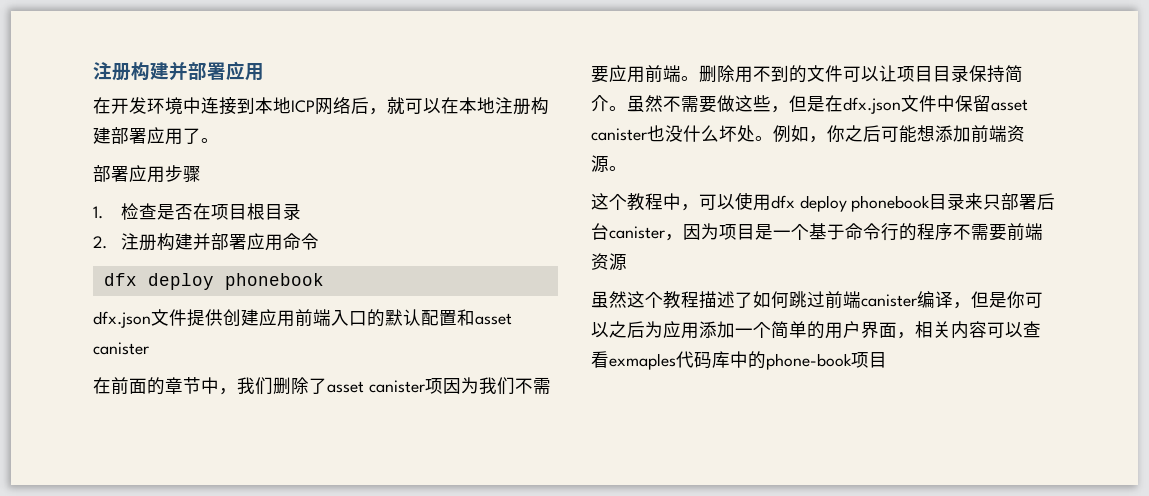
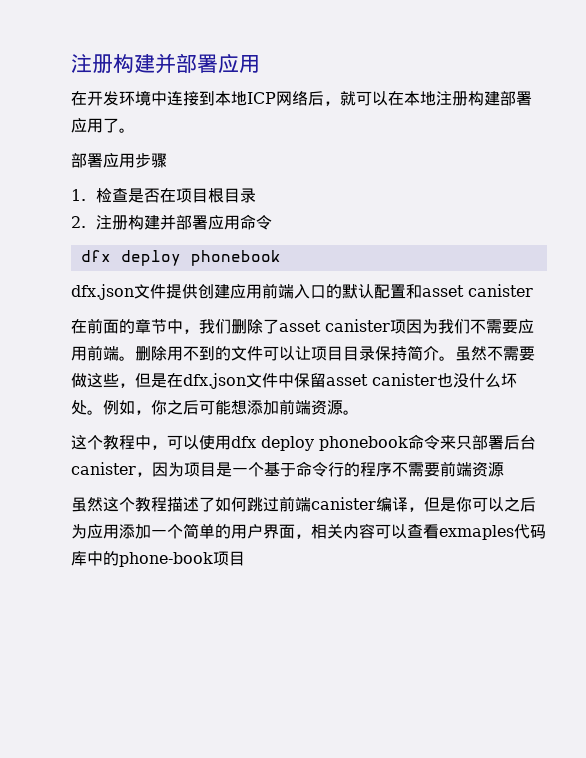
- 这个教程中，可以使用dfx deploy phonebook目录来只部署后台canister，因为项目是一个基于命令行的程序不需要前端资源
+ 这个教程中，可以使用dfx deploy phonebook命令来只部署后台canister，因为项目是一个基于命令行的程序不需要前端资源

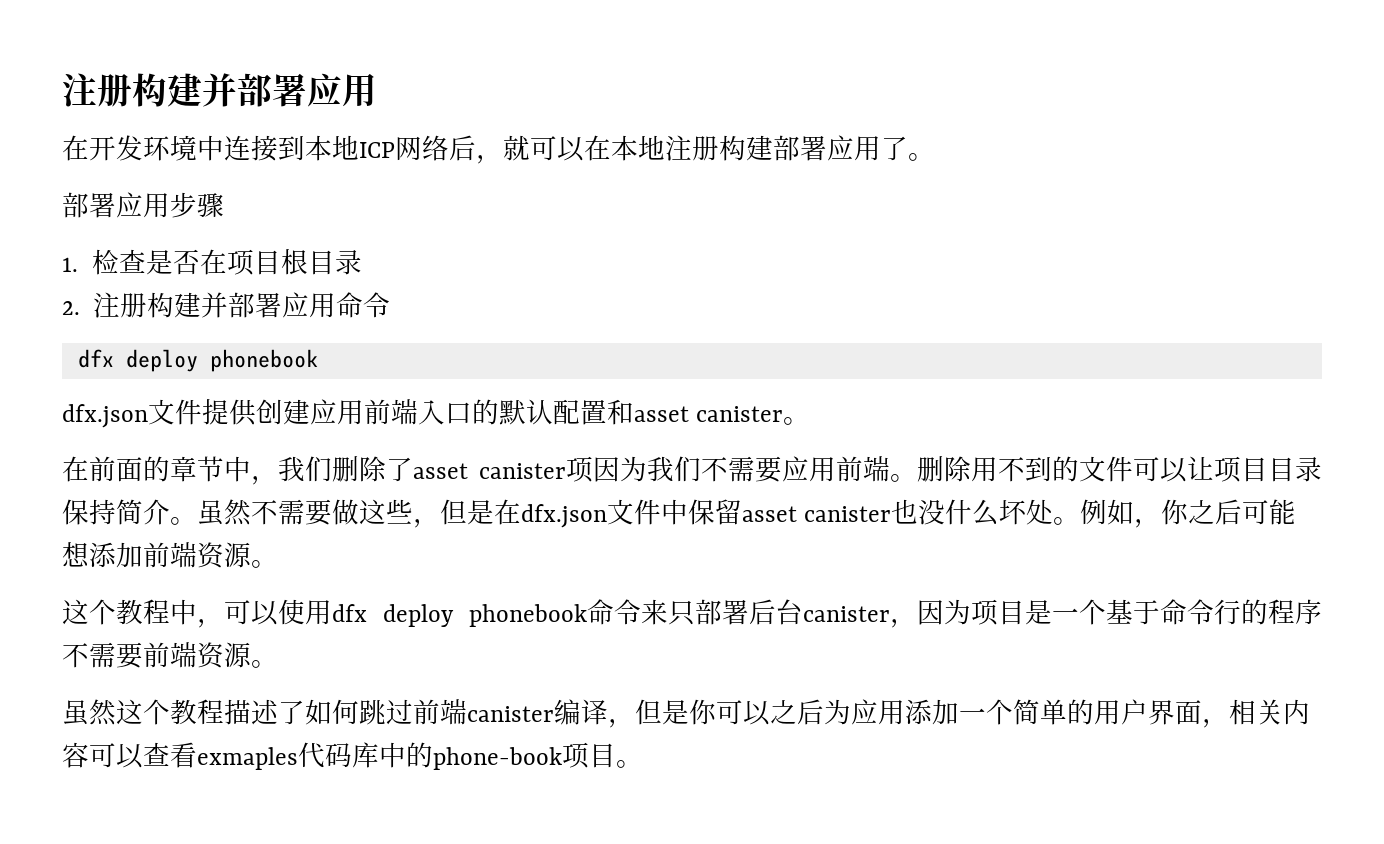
- dfx.json文件提供创建应用前端入口的默认配置和asset canister
+ dfx.json文件提供创建应用前端入口的默认配置和asset canister。
- 这个教程中，可以使用dfx deploy phonebook命令来只部署后台canister，因为项目是一个基于命令行的程序不需要前端资源
+ 这个教程中，可以使用dfx deploy phonebook命令来只部署后台canister，因为项目是一个基于命令行的程序不需要前端资源。
- 虽然这个教程描述了如何跳过前端canister编译，但是你可以之后为应用添加一个简单的用户界面，相关内容可以查看exmaples代码库中的phone-book项目
+ 虽然这个教程描述了如何跳过前端canister编译，但是你可以之后为应用添加一个简单的用户界面，相关内容可以查看exmaples代码库中的phone-book项目。

